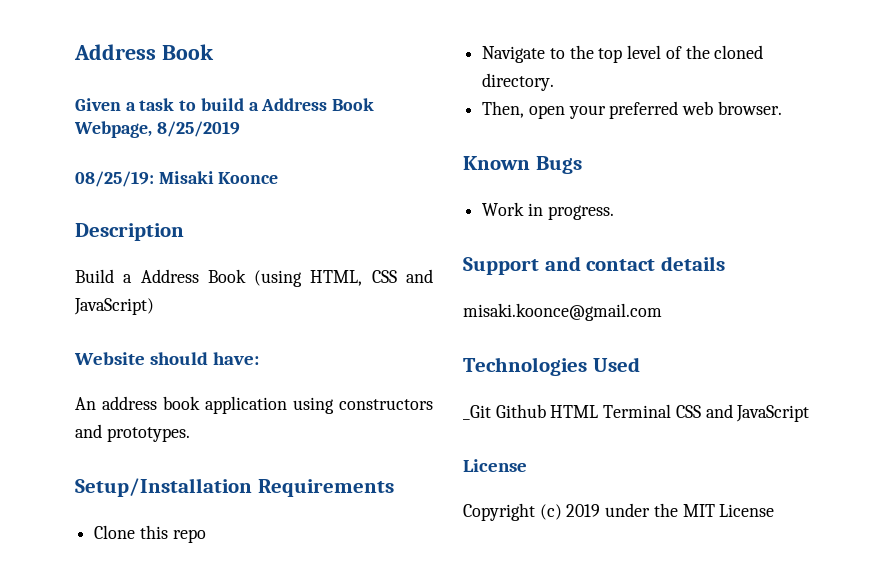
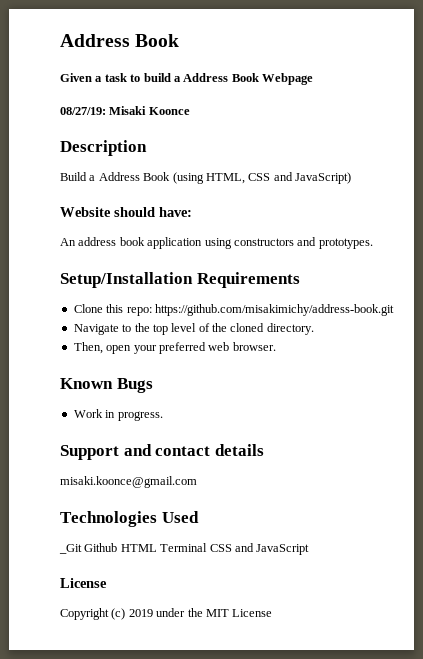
- Given a task to build a Address Book Webpage, 8/25/2019
- 08/25/19: Misaki Koonce
+ Given a task to build a Address Book Webpage
+ 08/27/19: Misaki Koonce
- Clone this repo
+ Clone this repo: https://github.com/misakimichy/address-book.git

